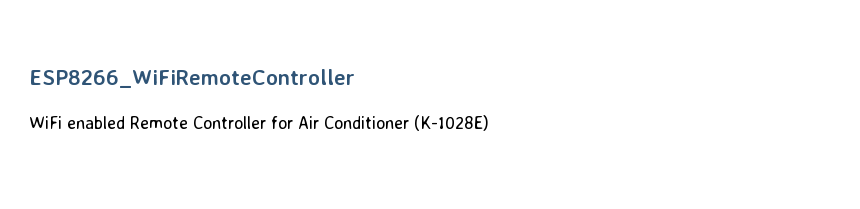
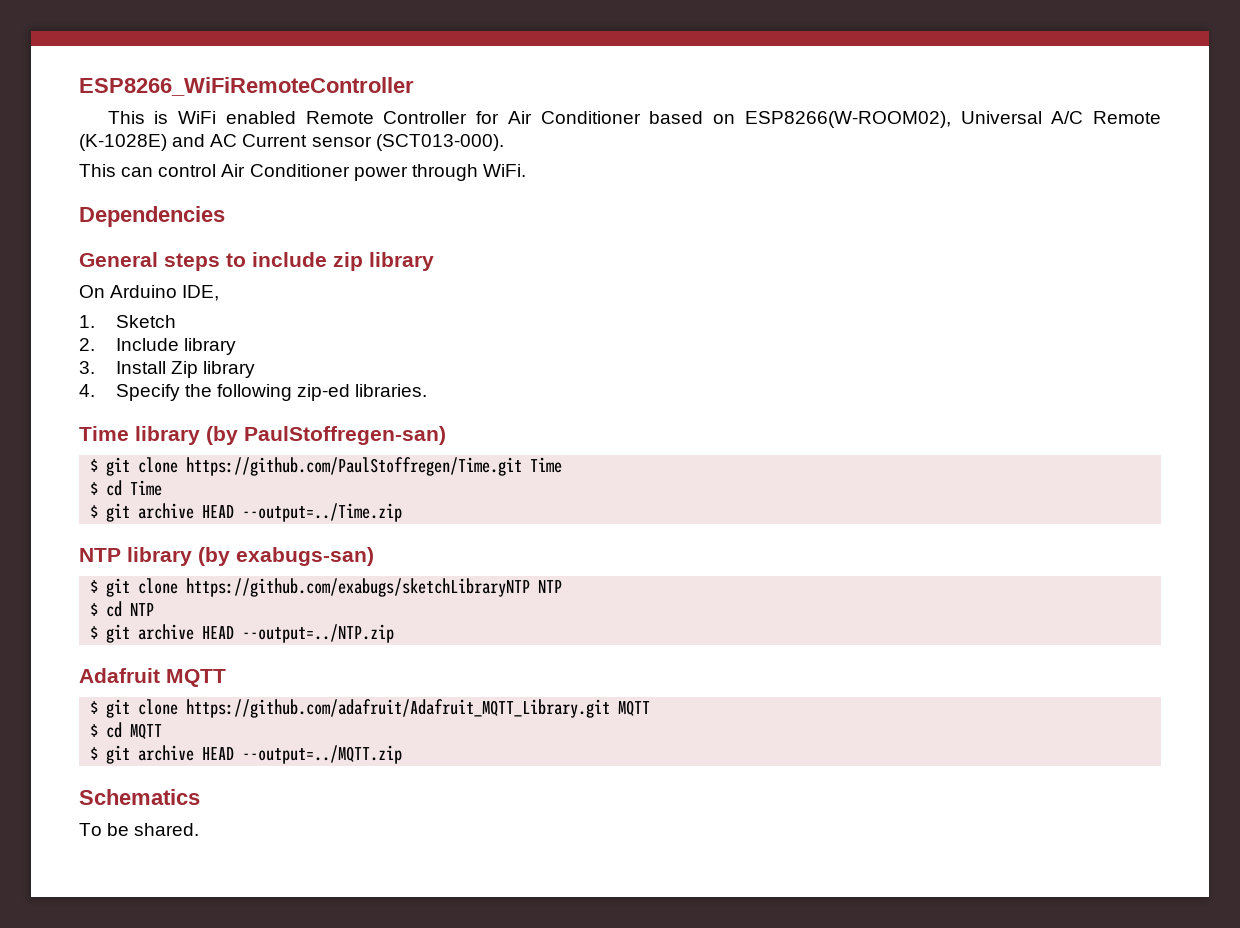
- WiFi enabled Remote Controller for Air Conditioner (K-1028E)
+ This is WiFi enabled Remote Controller for Air Conditioner based on ESP8266(W-ROOM02), Universal A/C Remote (K-1028E) and AC Current sensor (SCT013-000).
+ This can control Air Conditioner power through WiFi.
+ Dependencies
+ General steps to include zip library
+ On Arduino IDE,
+ 1. Sketch
+ 2. Include library
+ 3. Install Zip library
+ 4. Specify the following zip-ed libraries.
+ Time library (by PaulStoffregen-san)
+ $ git clone https://github.com/PaulStoffregen/Time.git Time
+ $ cd Time
+ $ git archive HEAD --output=../Time.zip
+ NTP library (by exabugs-san)
+ $ git clone https://github.com/exabugs/sketchLibraryNTP NTP
+ $ cd NTP
+ $ git archive HEAD --output=../NTP.zip
+ Adafruit MQTT
+ $ git clone https://github.com/adafruit/Adafruit_MQTT_Library.git MQTT
+ $ cd MQTT
+ $ git archive HEAD --output=../MQTT.zip
+ Schematics
+ To be shared.

